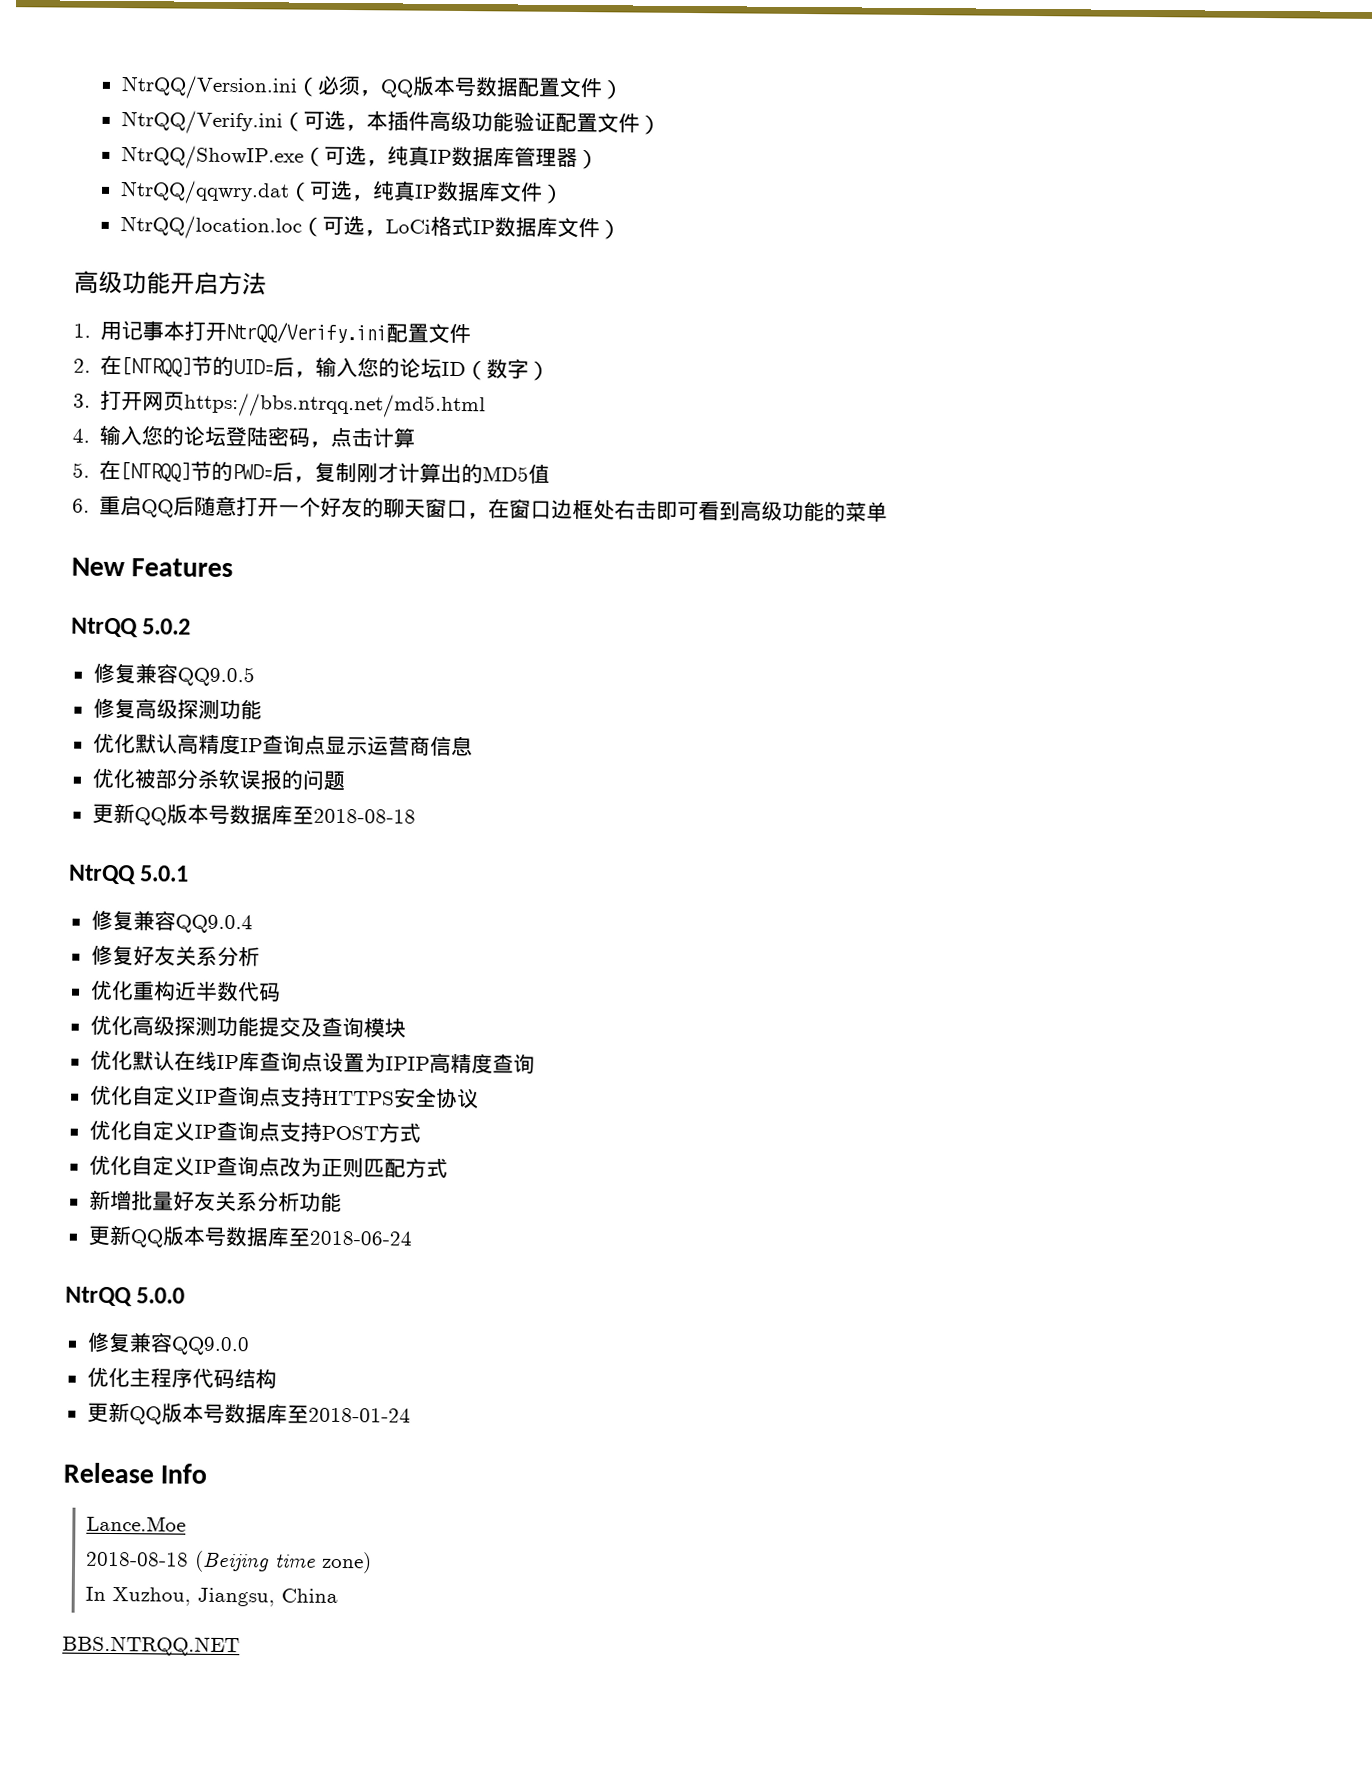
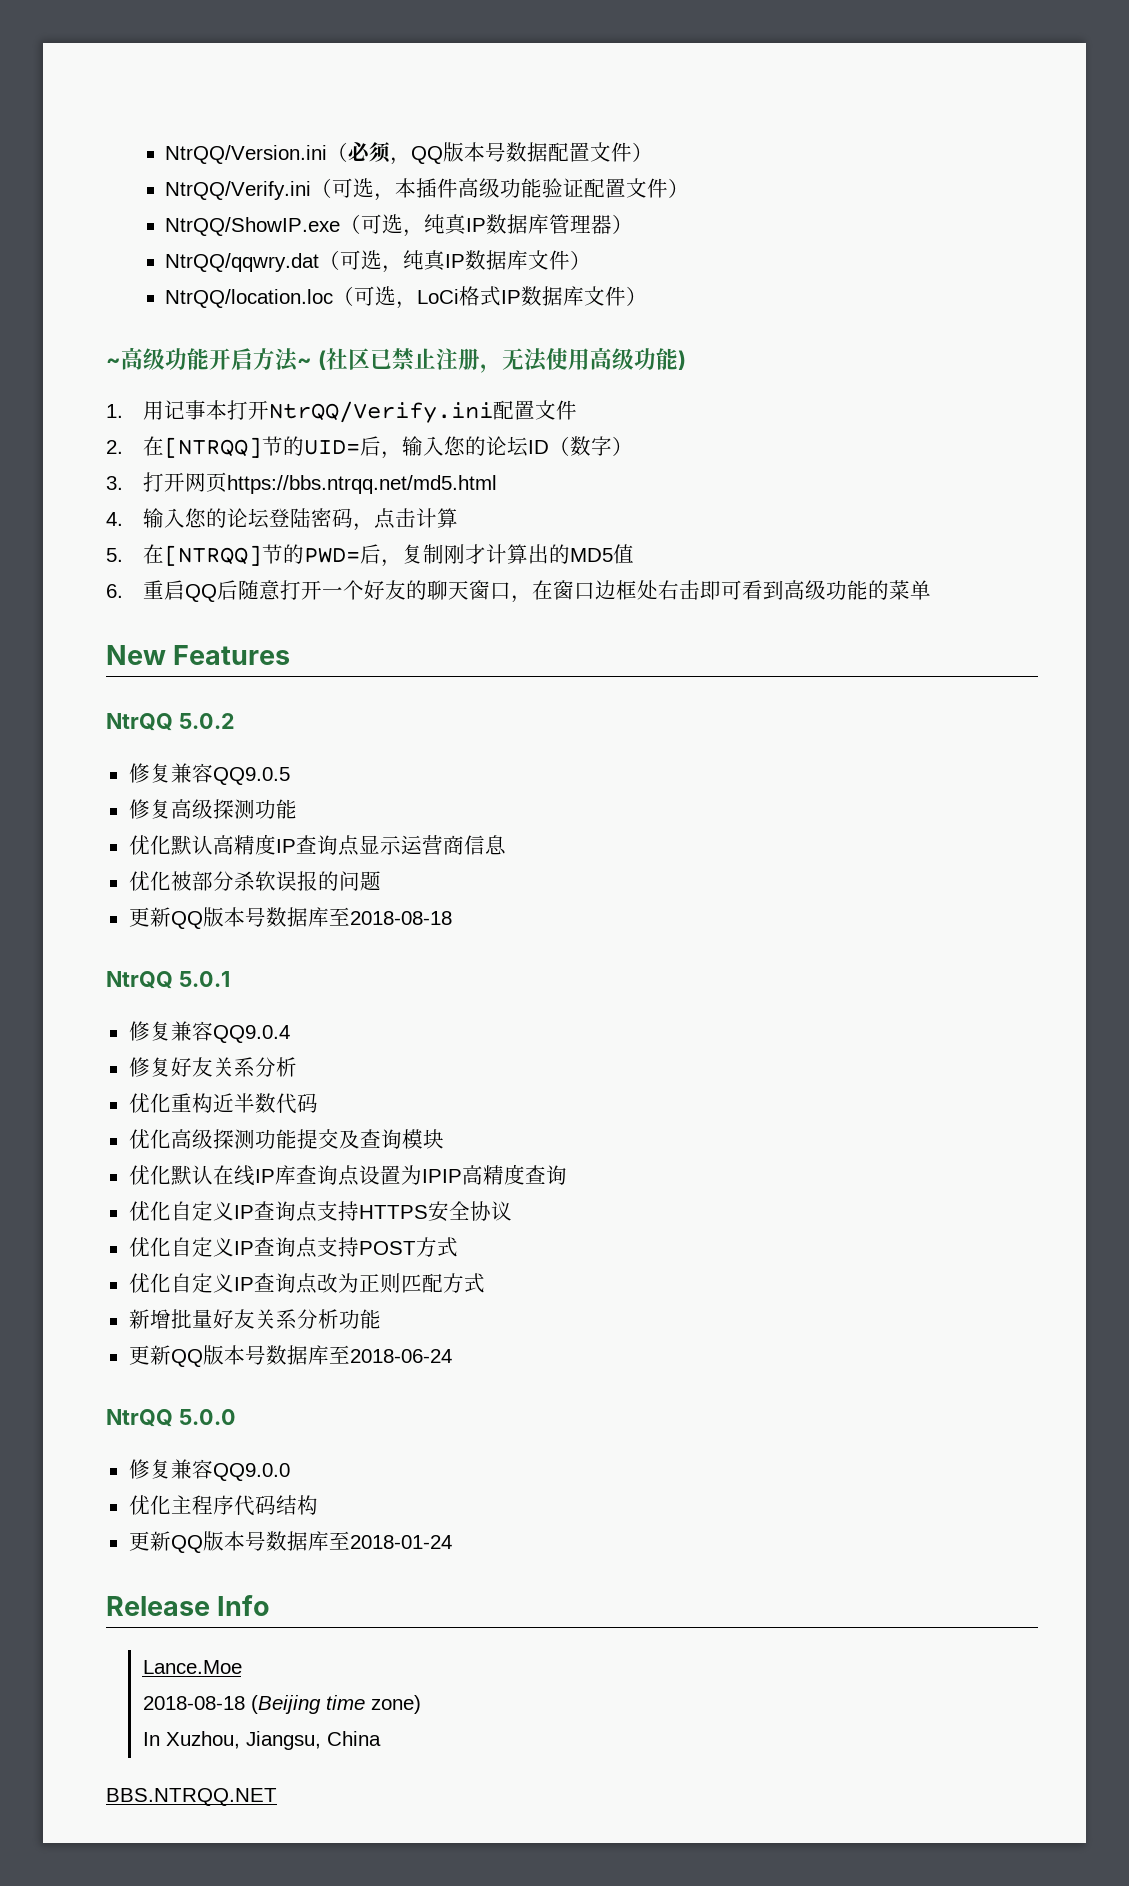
- 高级功能开启方法
+ ~高级功能开启方法~ (社区已禁止注册，无法使用高级功能)

